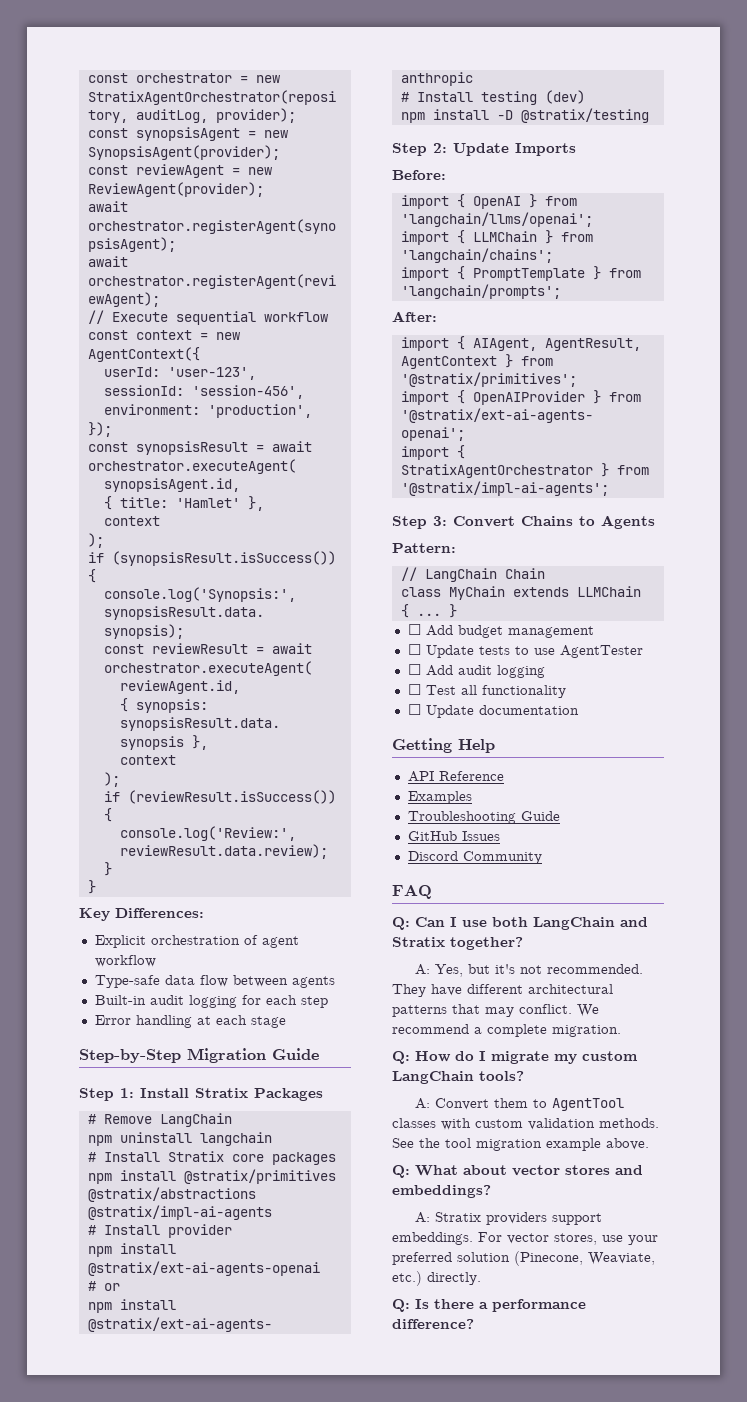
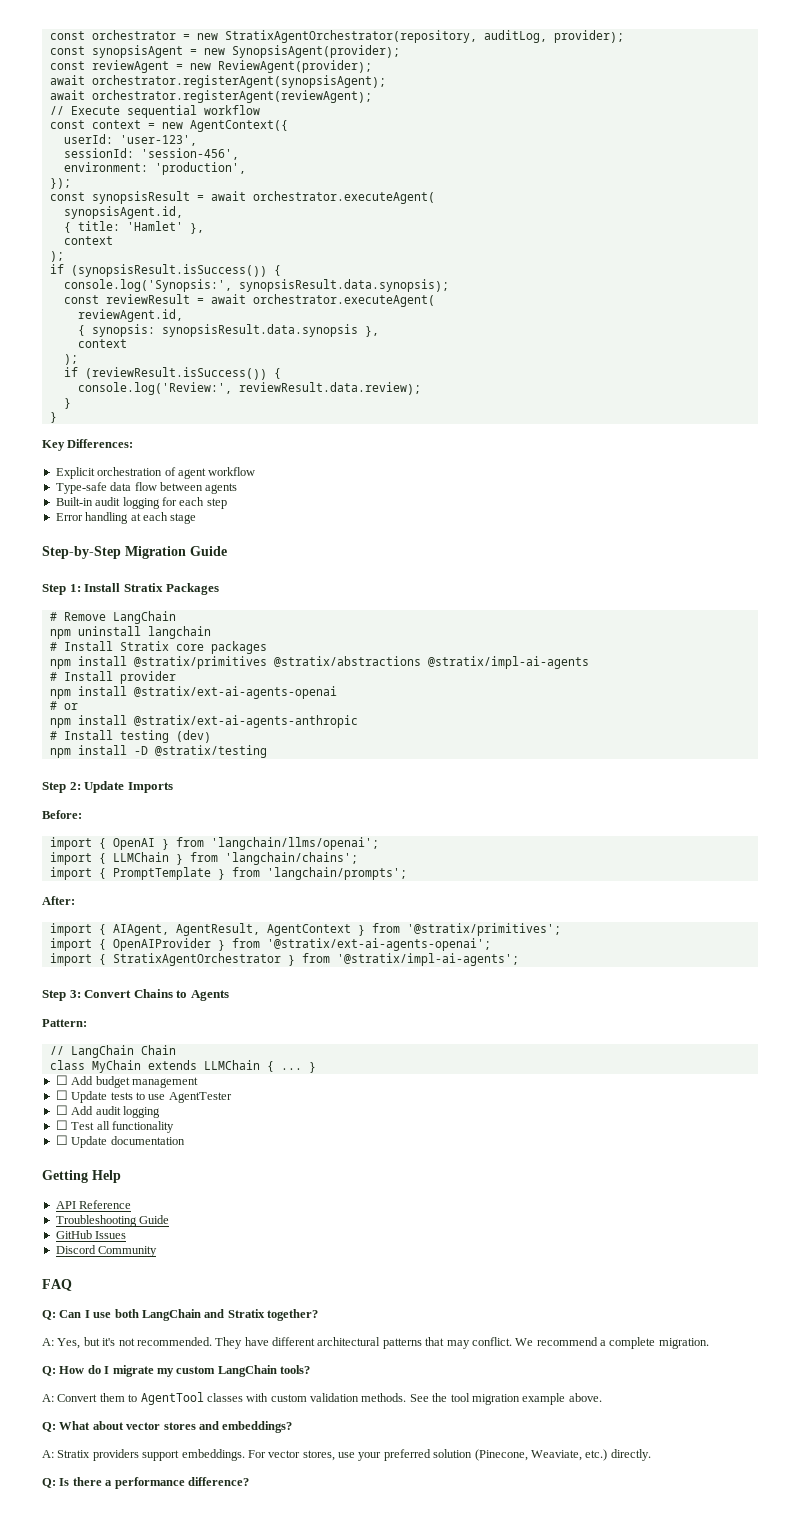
- Examples

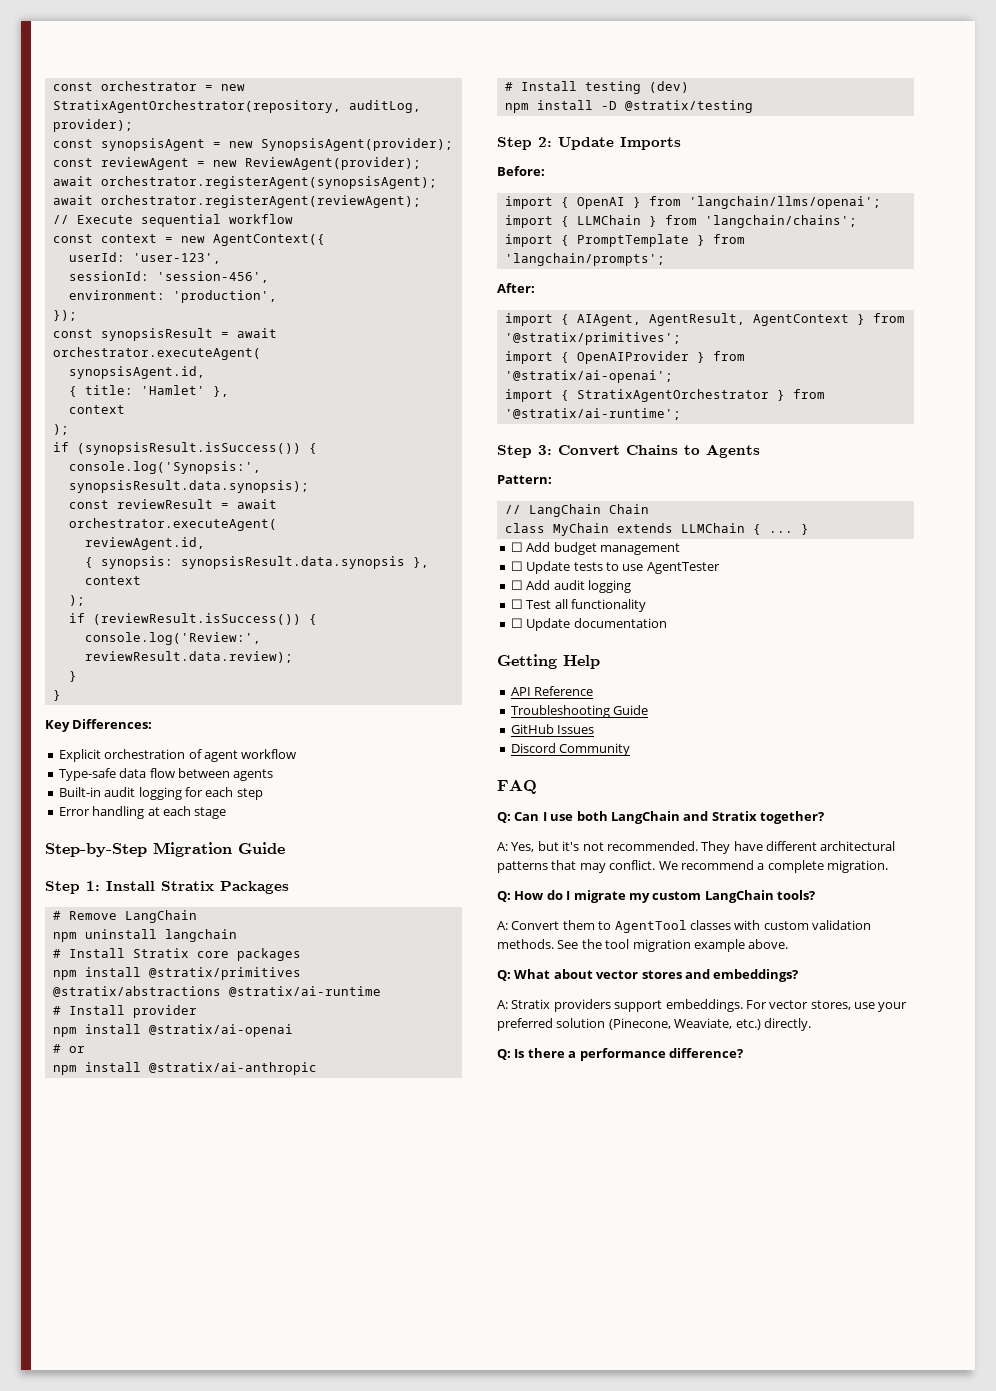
- npm install @stratix/primitives @stratix/abstractions @stratix/impl-ai-agents
+ npm install @stratix/primitives @stratix/abstractions @stratix/ai-runtime
- npm install @stratix/ext-ai-agents-openai
+ npm install @stratix/ai-openai
- npm install @stratix/ext-ai-agents-anthropic
+ npm install @stratix/ai-anthropic
- import { OpenAIProvider } from '@stratix/ext-ai-agents-openai';
+ import { OpenAIProvider } from '@stratix/ai-openai';
- import { StratixAgentOrchestrator } from '@stratix/impl-ai-agents';
+ import { StratixAgentOrchestrator } from '@stratix/ai-runtime';

